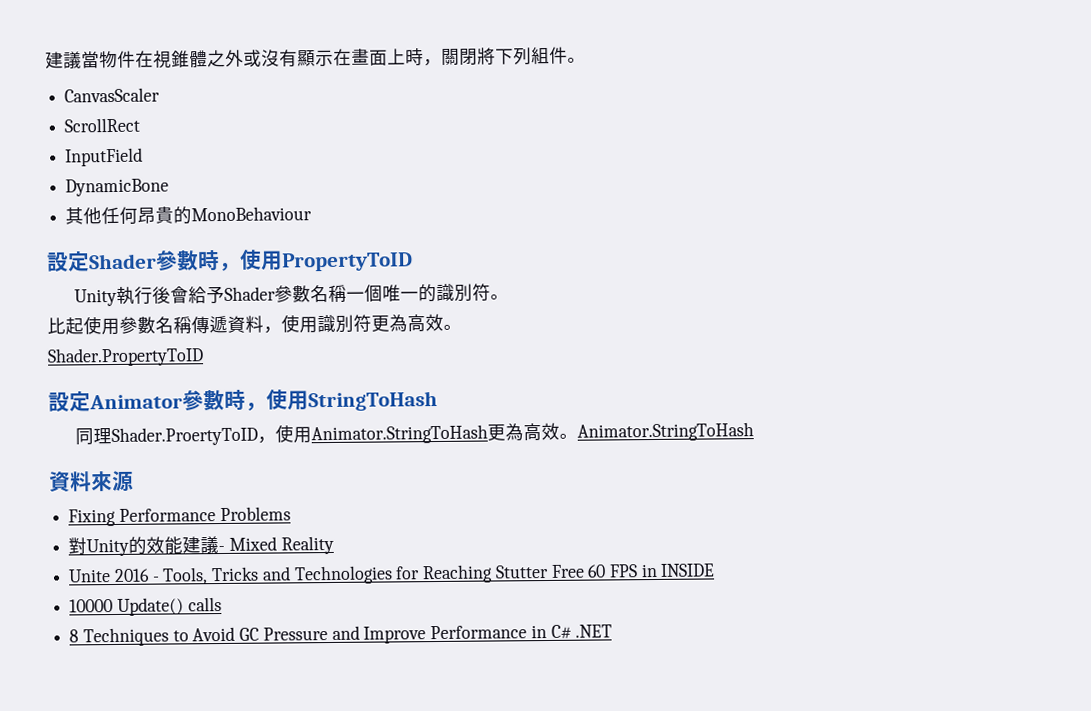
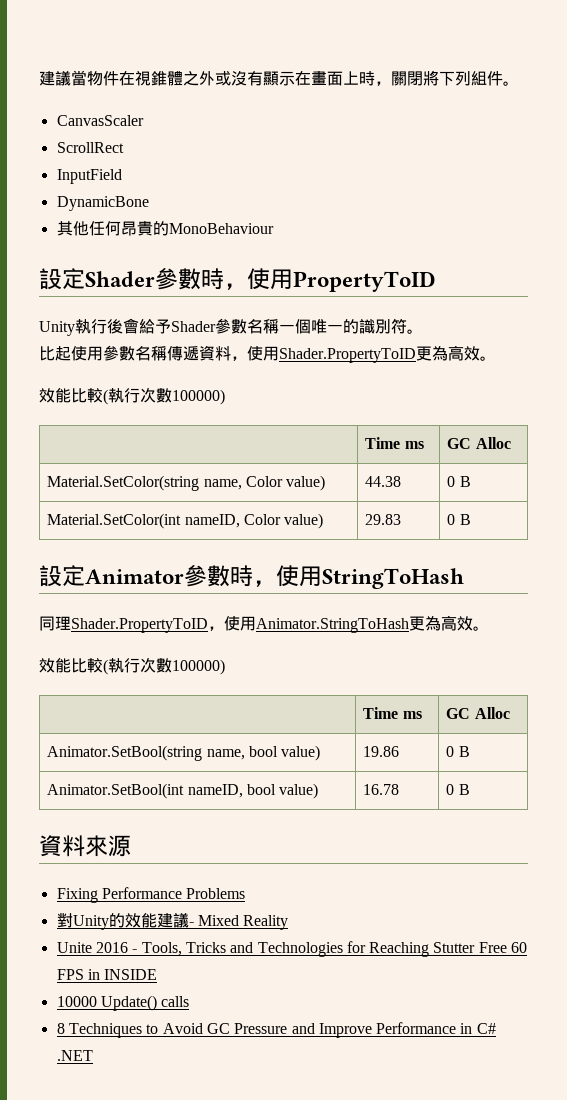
- 比起使用參數名稱傳遞資料，使用識別符更為高效。
- Shader.PropertyToID
+ 比起使用參數名稱傳遞資料，使用Shader.PropertyToID更為高效。
+ 效能比較(執行次數100000)
+ | Time ms | GC Alloc
+ Material.SetColor(string name, Color value) | 44.38 | 0 B
+ Material.SetColor(int nameID, Color value) | 29.83 | 0 B
- 同理Shader.ProertyToID，使用Animator.StringToHash更為高效。Animator.StringToHash
+ 同理Shader.PropertyToID，使用Animator.StringToHash更為高效。
+ 效能比較(執行次數100000)
+ | Time ms | GC Alloc
+ Animator.SetBool(string name, bool value) | 19.86 | 0 B
+ Animator.SetBool(int nameID, bool value) | 16.78 | 0 B

